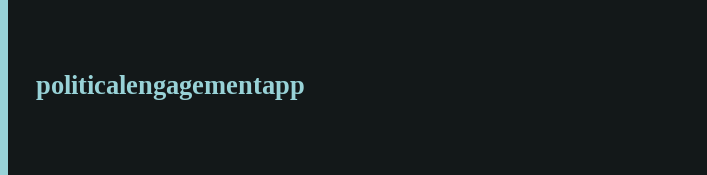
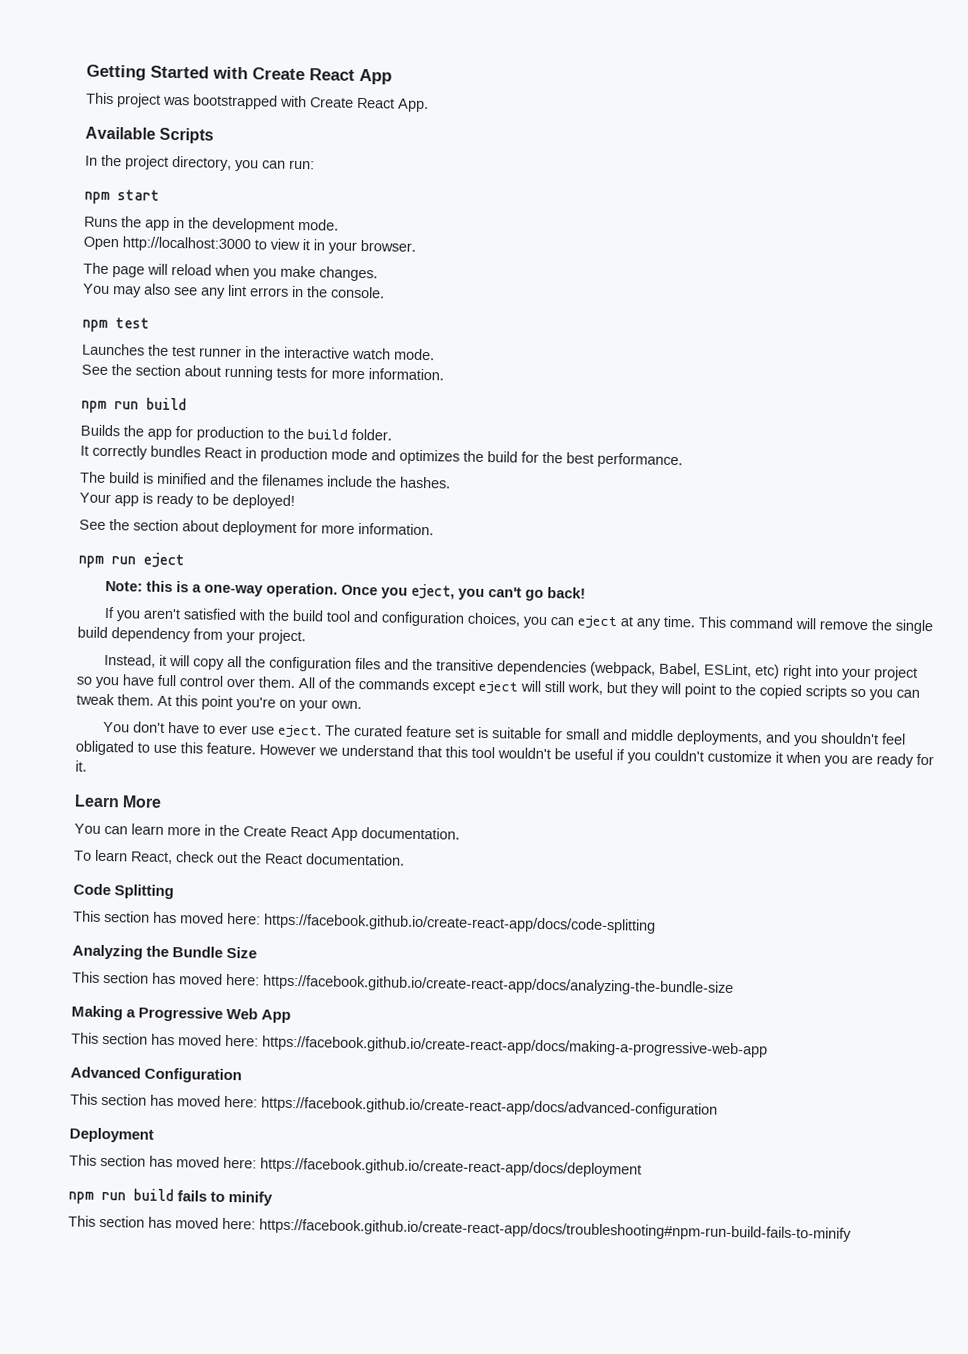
- politicalengagementapp
+ Getting Started with Create React App
+ This project was bootstrapped with Create React App.
+ Available Scripts
+ In the project directory, you can run:
+ npm start
+ Runs the app in the development mode.
+ Open http://localhost:3000 to view it in your browser.
+ The page will reload when you make changes.
+ You may also see any lint errors in the console.
+ npm test
+ Launches the test runner in the interactive watch mode.
+ See the section about running tests for more information.
+ npm run build
+ Builds the app for production to the build folder.
+ It correctly bundles React in production mode and optimizes the build for the best performance.
+ The build is minified and the filenames include the hashes.
+ Your app is ready to be deployed!
+ See the section about deployment for more information.
+ npm run eject
+ Note: this is a one-way operation. Once you eject, you can't go back!
+ If you aren't satisfied with the build tool and configuration choices, you can eject at any time. This command will remove the single build dependency from your project.
+ Instead, it will copy all the configuration files and the transitive dependencies (webpack, Babel, ESLint, etc) right into your project so you have full control over them. All of the commands except eject will still work, but they will point to the copied scripts so you can tweak them. At this point you're on your own.
+ You don't have to ever use eject. The curated feature set is suitable for small and middle deployments, and you shouldn't feel obligated to use this feature. However we understand that this tool wouldn't be useful if you couldn't customize it when you are ready for it.
+ Learn More
+ You can learn more in the Create React App documentation.
+ To learn React, check out the React documentation.
+ Code Splitting
+ This section has moved here: https://facebook.github.io/create-react-app/docs/code-splitting
+ Analyzing the Bundle Size
+ This section has moved here: https://facebook.github.io/create-react-app/docs/analyzing-the-bundle-size
+ Making a Progressive Web App
+ This section has moved here: https://facebook.github.io/create-react-app/docs/making-a-progressive-web-app
+ Advanced Configuration
+ This section has moved here: https://facebook.github.io/create-react-app/docs/advanced-configuration
+ Deployment
+ This section has moved here: https://facebook.github.io/create-react-app/docs/deployment
+ npm run build fails to minify
+ This section has moved here: https://facebook.github.io/create-react-app/docs/troubleshooting#npm-run-build-fails-to-minify

